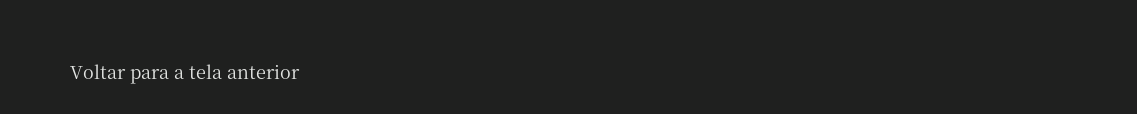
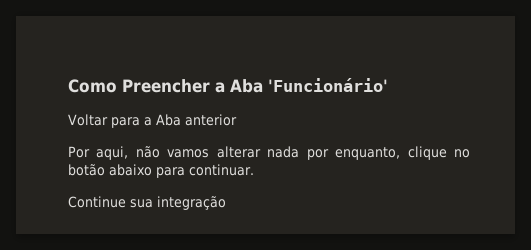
+ Como Preencher a Aba 'Funcionário'
- Voltar para a tela anterior
+ Voltar para a Aba anterior
+ Por aqui, não vamos alterar nada por enquanto, clique no botão abaixo para continuar.
+ Continue sua integração

